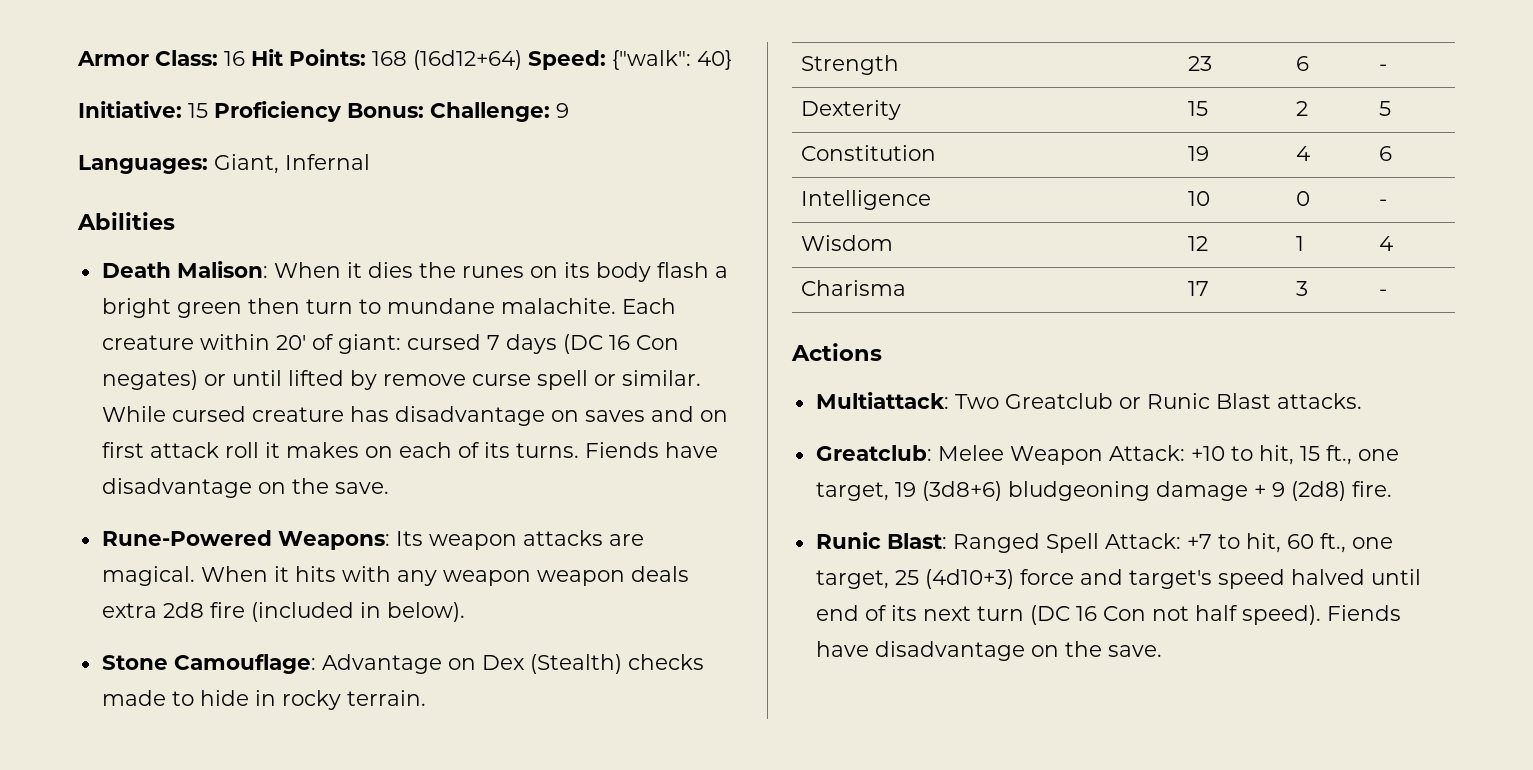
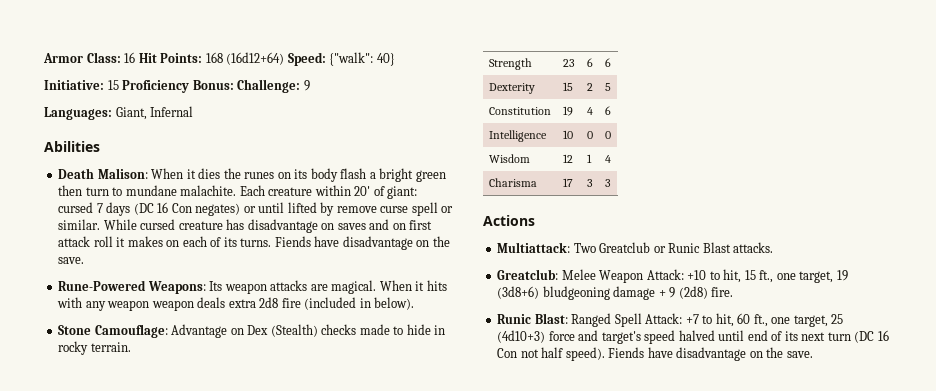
- Strength | 23 | 6 | -
+ Strength | 23 | 6 | 6
- Intelligence | 10 | 0 | -
+ Intelligence | 10 | 0 | 0
- Charisma | 17 | 3 | -
+ Charisma | 17 | 3 | 3

